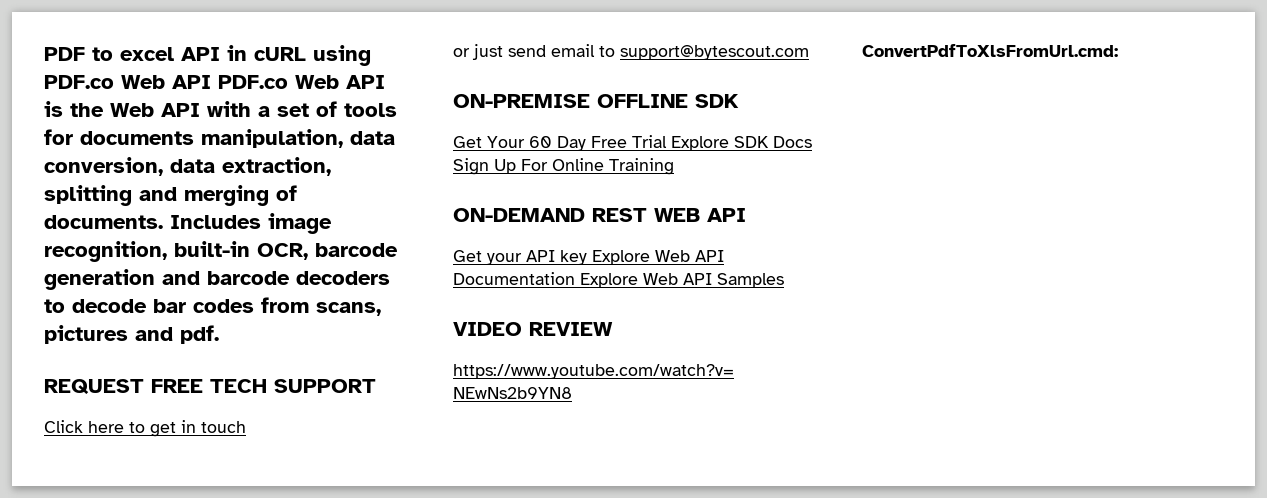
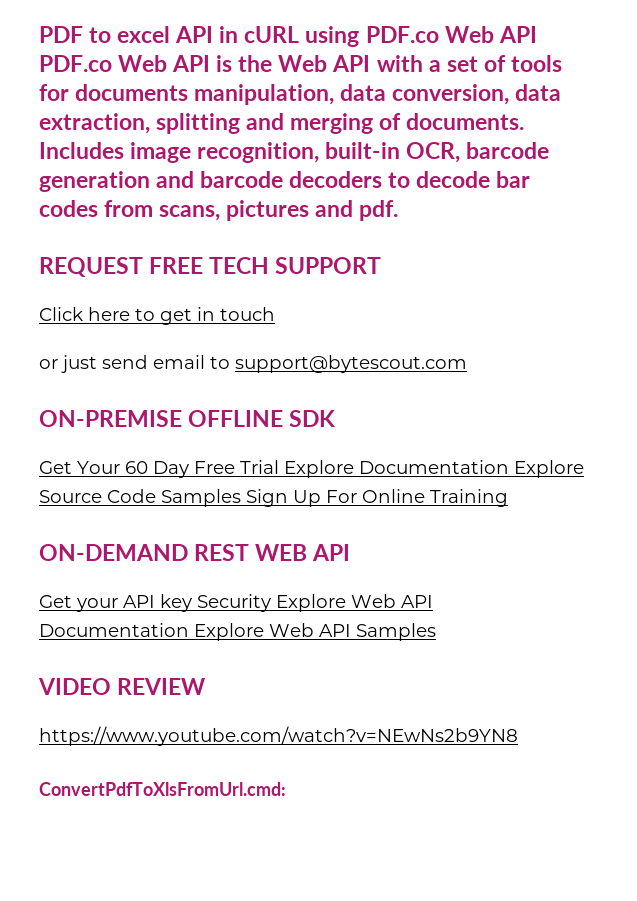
- Get Your 60 Day Free Trial Explore SDK Docs Sign Up For Online Training
+ Get Your 60 Day Free Trial Explore Documentation Explore Source Code Samples Sign Up For Online Training
- Get your API key Explore Web API Documentation Explore Web API Samples
+ Get your API key Security Explore Web API Documentation Explore Web API Samples

